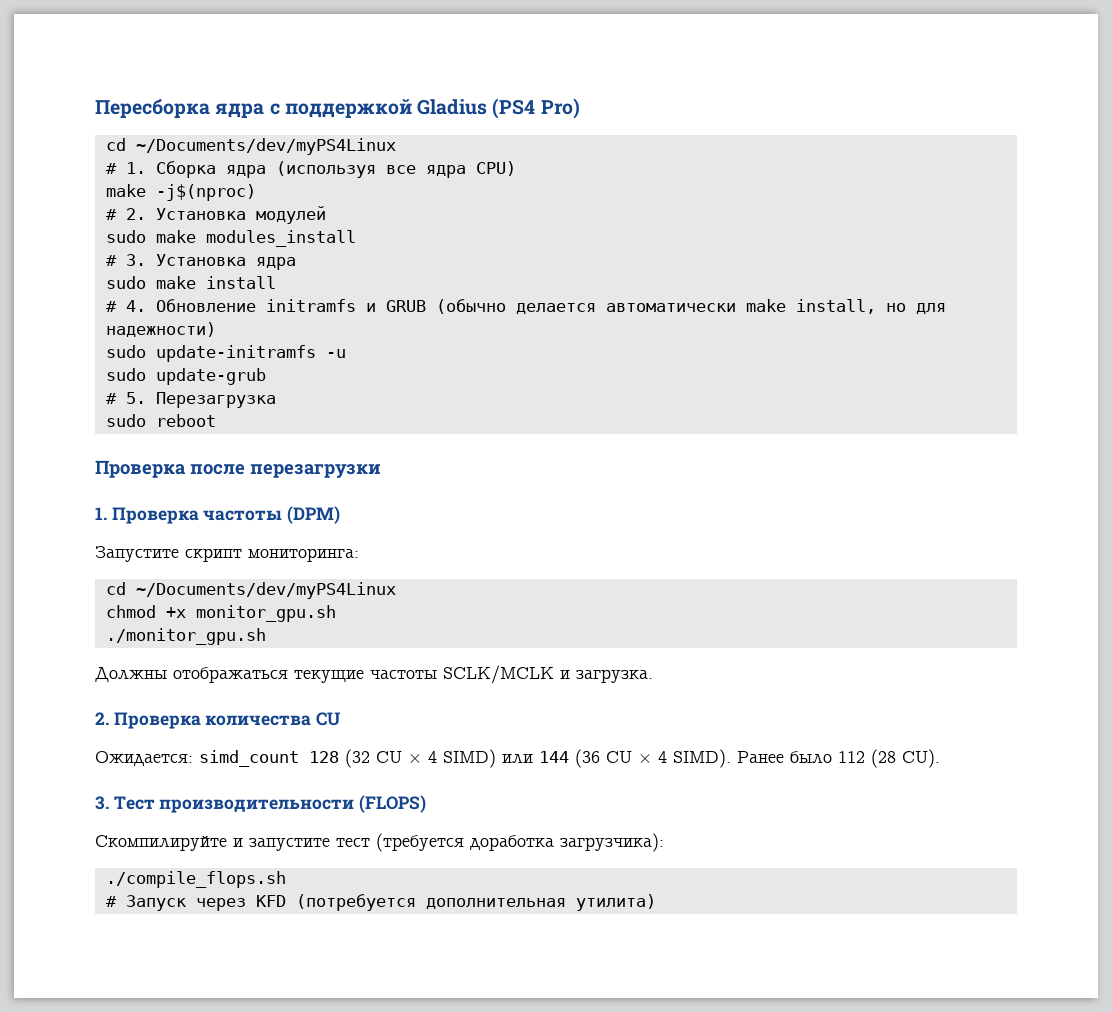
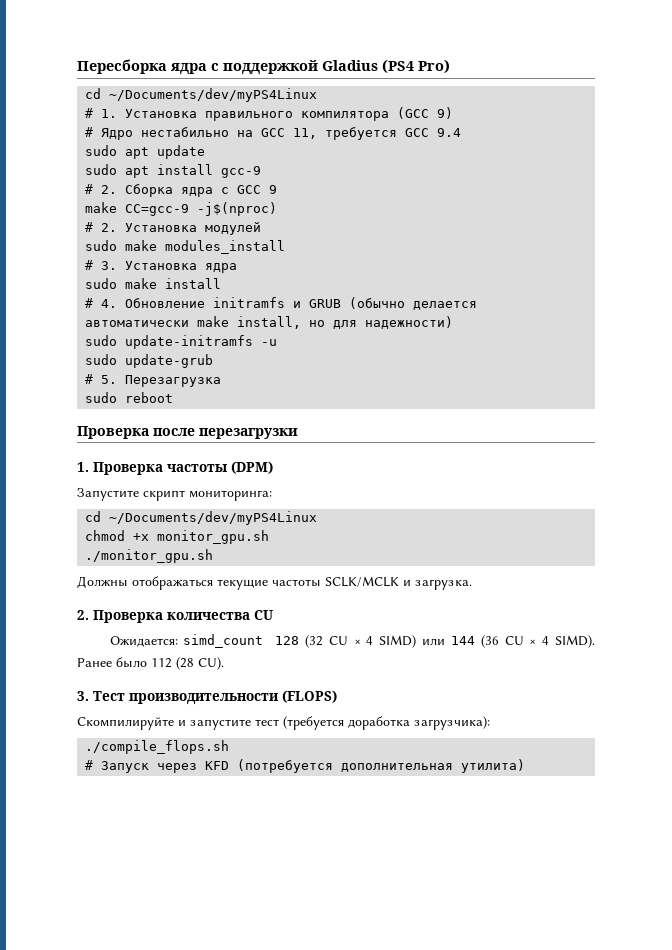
- # 1. Сборка ядра (используя все ядра CPU)
- make -j$(nproc)
+ # 1. Установка правильного компилятора (GCC 9)
+ # Ядро нестабильно на GCC 11, требуется GCC 9.4
+ sudo apt update
+ sudo apt install gcc-9
+ # 2. Сборка ядра с GCC 9
+ make CC=gcc-9 -j$(nproc)

